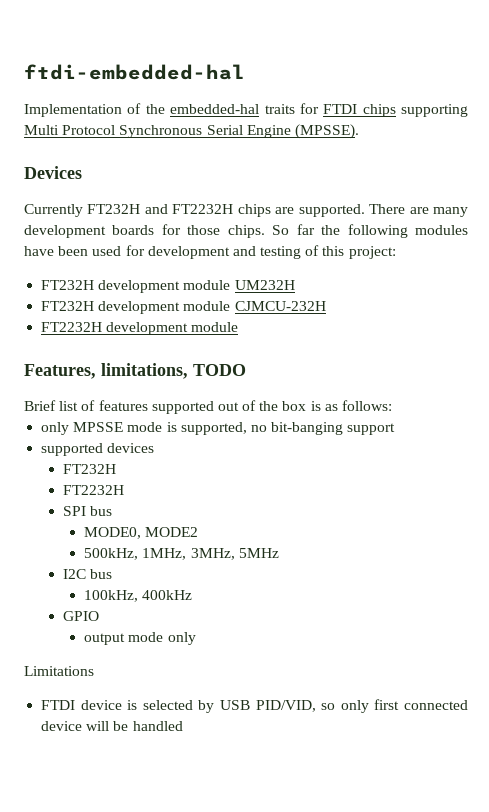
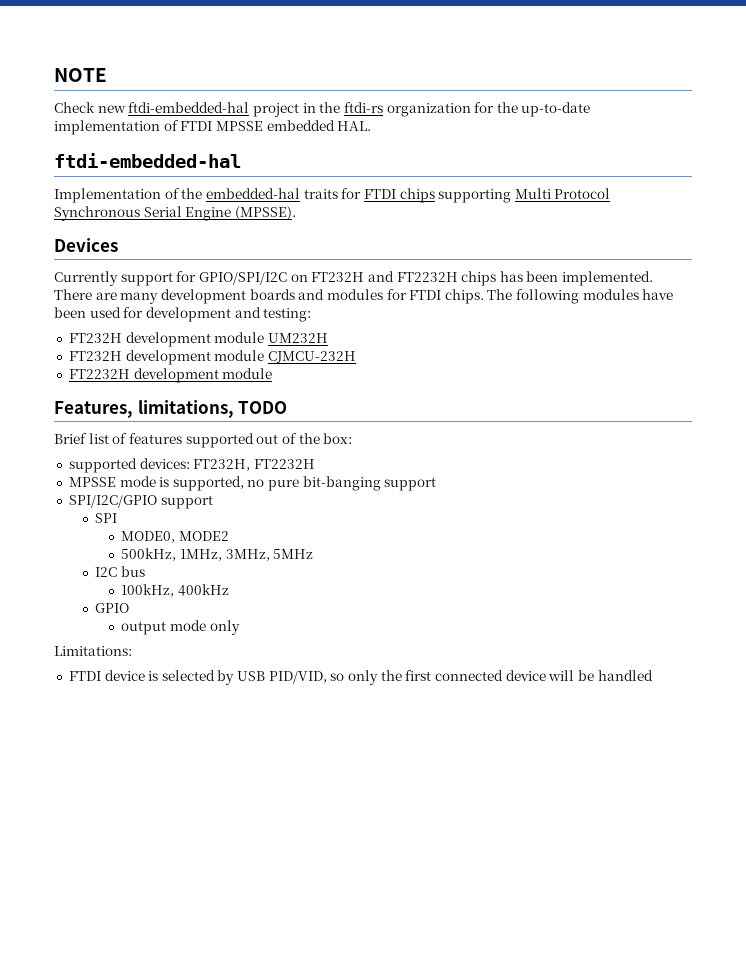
+ NOTE
+ Check new ftdi-embedded-hal project in the ftdi-rs organization for the up-to-date implementation of FTDI MPSSE embedded HAL.
- Currently FT232H and FT2232H chips are supported.
+ Currently support for GPIO/SPI/I2C on FT232H and FT2232H chips has been implemented.
- There are many development boards for those chips. So far the following modules have been used for development and testing of this project:
+ There are many development boards and modules for FTDI chips. The following modules have been used for development and testing:
- Brief list of features supported out of the box is as follows:
- only MPSSE mode is supported, no bit-banging support
+ Brief list of features supported out of the box:
+ supported devices: FT232H, FT2232H
+ MPSSE mode is supported, no pure bit-banging support
- supported devices
- FT232H
- FT2232H
+ SPI/I2C/GPIO support
- SPI bus
+ SPI
- Limitations
+ Limitations:
- FTDI device is selected by USB PID/VID, so only first connected device will be handled
+ FTDI device is selected by USB PID/VID, so only the first connected device will be handled

